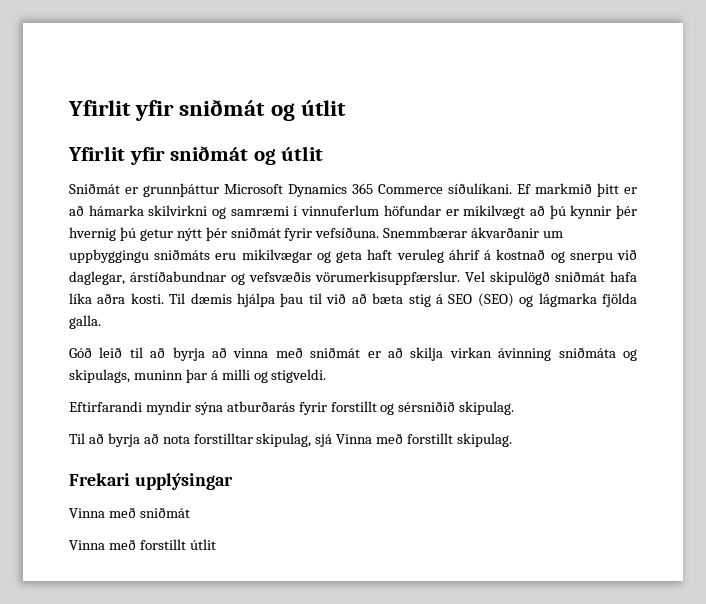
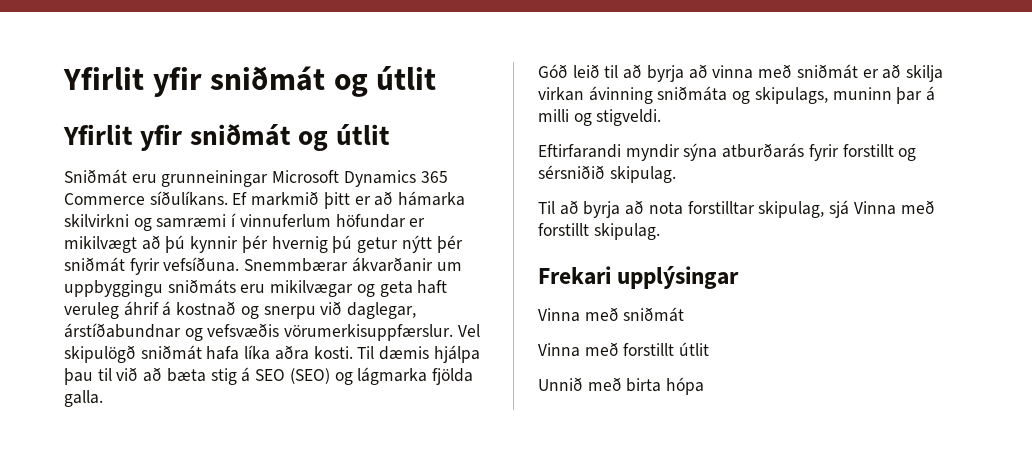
- Sniðmát er grunnþáttur Microsoft Dynamics 365 Commerce síðulíkani.
+ Sniðmát eru grunneiningar Microsoft Dynamics 365 Commerce síðulíkans.
+ Unnið með birta hópa

